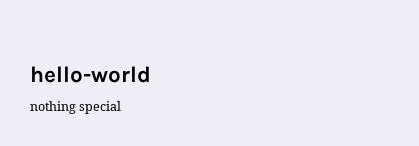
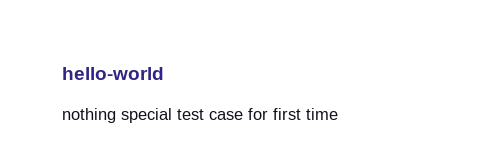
- nothing special
+ nothing special test case for first time

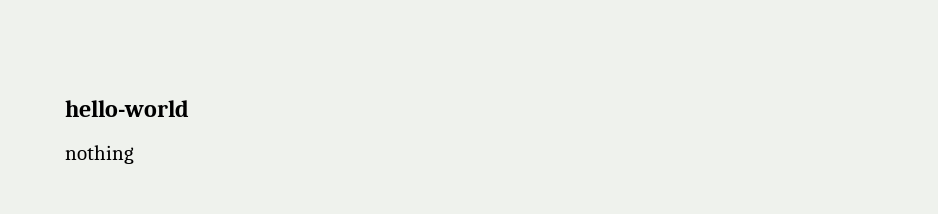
- nothing special test case for first time
+ nothing

